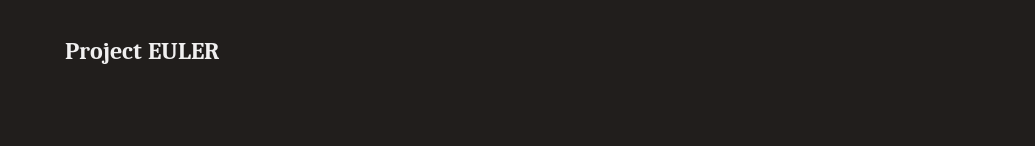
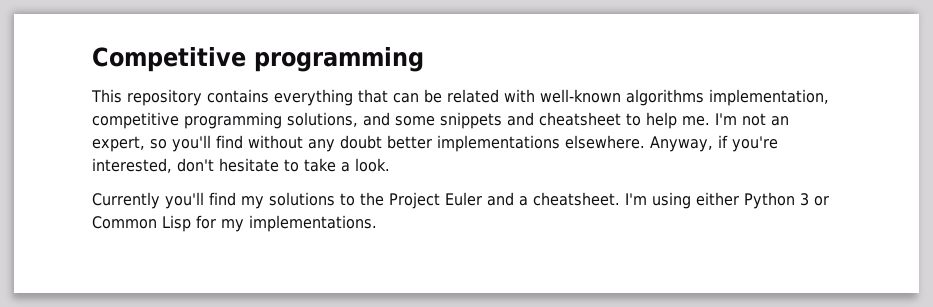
- Project EULER
+ Competitive programming
+ This repository contains everything that can be related with well-known algorithms implementation, competitive programming solutions, and some snippets and cheatsheet to help me. I'm not an expert, so you'll find without any doubt better implementations elsewhere. Anyway, if you're interested, don't hesitate to take a look.
+ Currently you'll find my solutions to the Project Euler and a cheatsheet. I'm using either Python 3 or Common Lisp for my implementations.

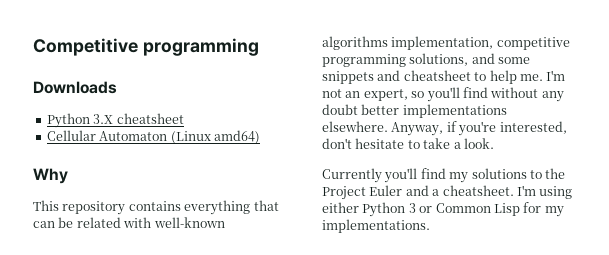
+ Downloads
+ Python 3.X cheatsheet
+ Cellular Automaton (Linux amd64)
+ Why

